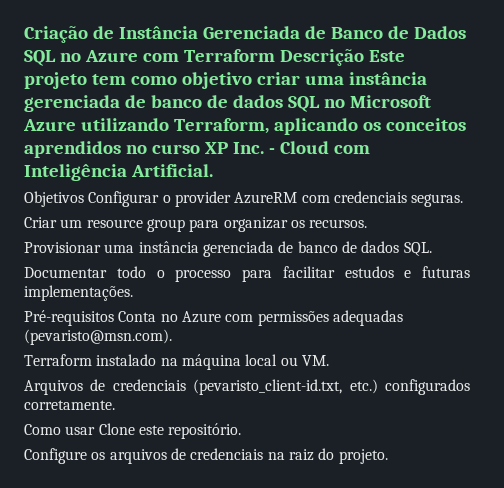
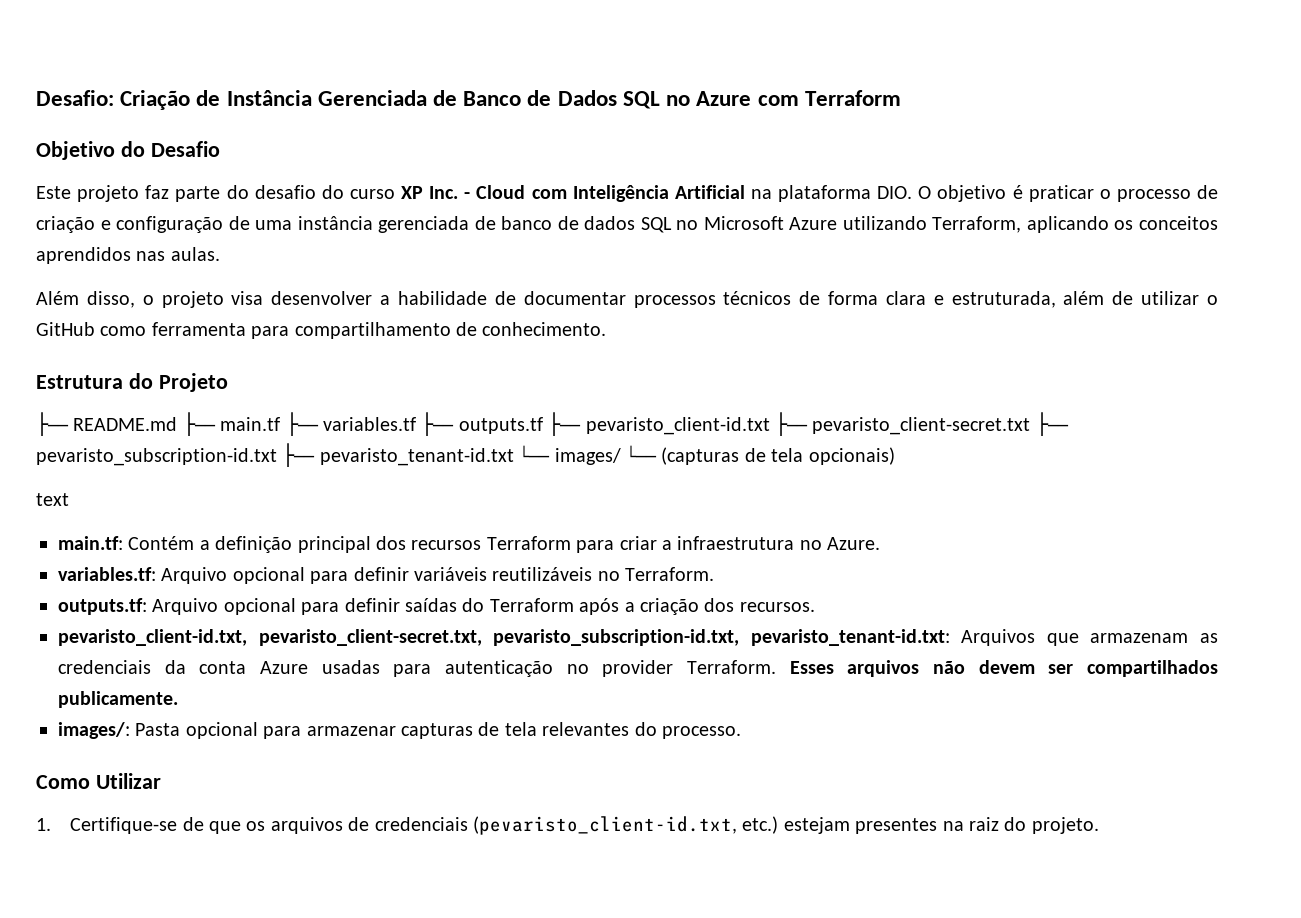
- Criação de Instância Gerenciada de Banco de Dados SQL no Azure com Terraform Descrição Este projeto tem como objetivo criar uma instância gerenciada de banco de dados SQL no Microsoft Azure utilizando Terraform, aplicando os conceitos aprendidos no curso XP Inc. - Cloud com Inteligência Artificial.
- Objetivos Configurar o provider AzureRM com credenciais seguras.
- Criar um resource group para organizar os recursos.
- Provisionar uma instância gerenciada de banco de dados SQL.
- Documentar todo o processo para facilitar estudos e futuras implementações.
- Pré-requisitos Conta no Azure com permissões adequadas (pevaristo@msn.com).
- Terraform instalado na máquina local ou VM.
- Arquivos de credenciais (pevaristo_client-id.txt, etc.) configurados corretamente.
- Como usar Clone este repositório.
- Configure os arquivos de credenciais na raiz do projeto.
+ Desafio: Criação de Instância Gerenciada de Banco de Dados SQL no Azure com Terraform
+ Objetivo do Desafio
+ Este projeto faz parte do desafio do curso XP Inc. - Cloud com Inteligência Artificial na plataforma DIO. O objetivo é praticar o processo de criação e configuração de uma instância gerenciada de banco de dados SQL no Microsoft Azure utilizando Terraform, aplicando os conceitos aprendidos nas aulas.
+ Além disso, o projeto visa desenvolver a habilidade de documentar processos técnicos de forma clara e estruturada, além de utilizar o GitHub como ferramenta para compartilhamento de conhecimento.
+ Estrutura do Projeto
+ ├── README.md ├── main.tf ├── variables.tf ├── outputs.tf ├── pevaristo_client-id.txt ├── pevaristo_client-secret.txt ├── pevaristo_subscription-id.txt ├── pevaristo_tenant-id.txt └── images/ └── (capturas de tela opcionais)
+ text
+ main.tf: Contém a definição principal dos recursos Terraform para criar a infraestrutura no Azure.
+ variables.tf: Arquivo opcional para definir variáveis reutilizáveis no Terraform.
+ outputs.tf: Arquivo opcional para definir saídas do Terraform após a criação dos recursos.
+ pevaristo_client-id.txt, pevaristo_client-secret.txt, pevaristo_subscription-id.txt, pevaristo_tenant-id.txt: Arquivos que armazenam as credenciais da conta Azure usadas para autenticação no provider Terraform. Esses arquivos não devem ser compartilhados publicamente.
+ images/: Pasta opcional para armazenar capturas de tela relevantes do processo.
+ Como Utilizar
+ 1. Certifique-se de que os arquivos de credenciais (pevaristo_client-id.txt, etc.) estejam presentes na raiz do projeto.

